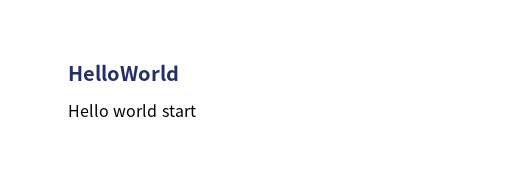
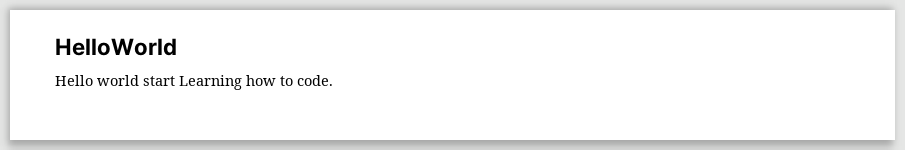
- Hello world start
+ Hello world start Learning how to code.

